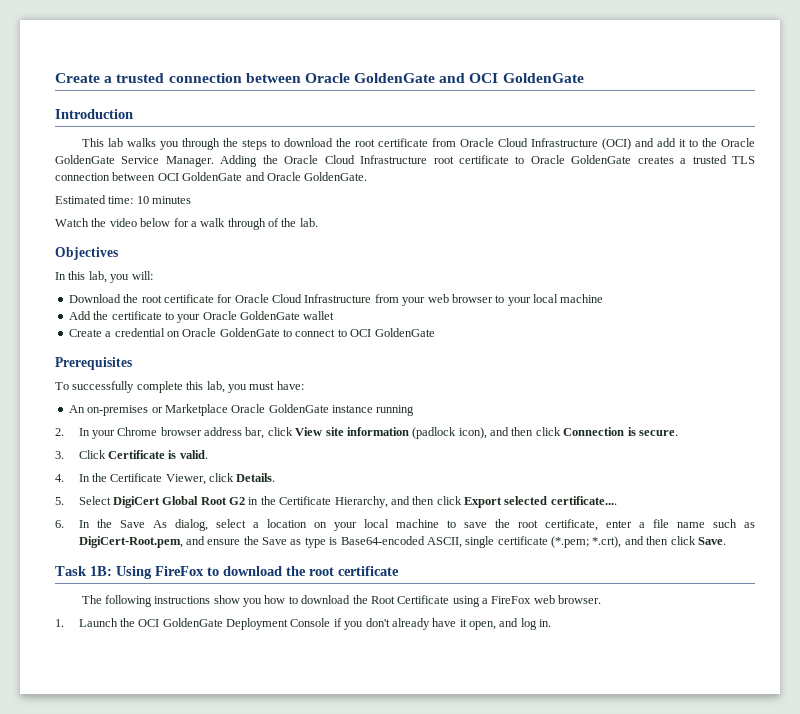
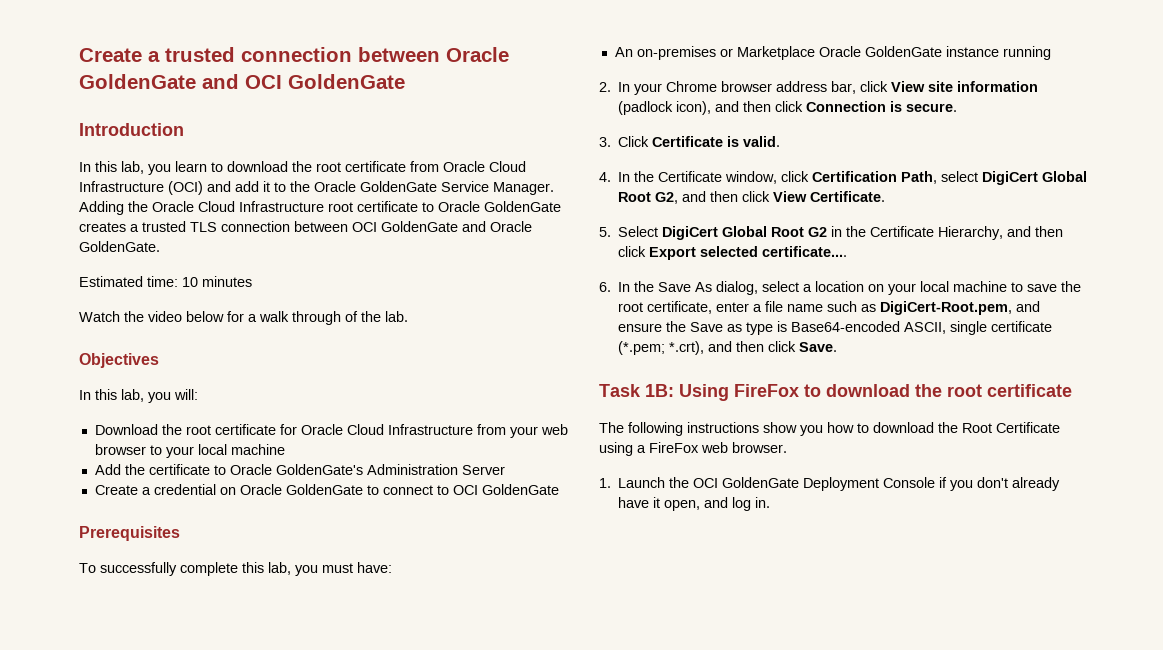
- This lab walks you through the steps to download the root certificate from Oracle Cloud Infrastructure (OCI) and add it to the Oracle GoldenGate Service Manager.
+ In this lab, you learn to download the root certificate from Oracle Cloud Infrastructure (OCI) and add it to the Oracle GoldenGate Service Manager.
- Add the certificate to your Oracle GoldenGate wallet
+ Add the certificate to Oracle GoldenGate's Administration Server
- 4. In the Certificate Viewer, click Details.
+ 4. In the Certificate window, click Certification Path, select DigiCert Global Root G2, and then click View Certificate.

